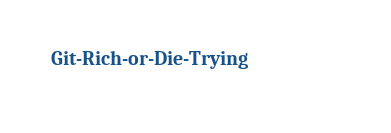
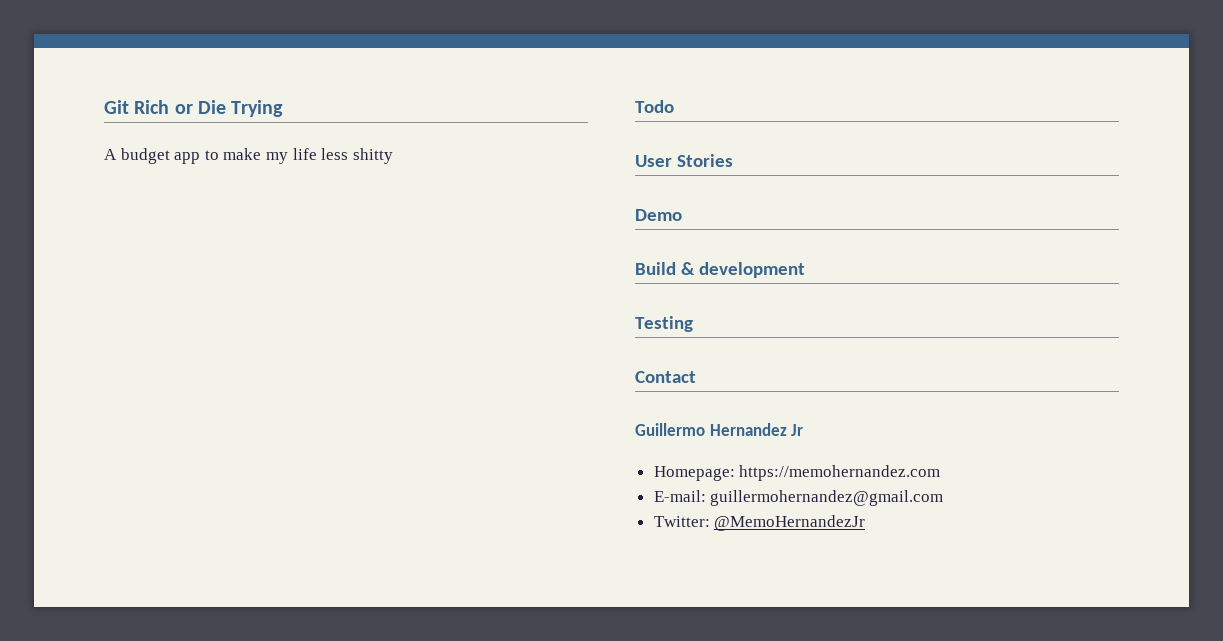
- Git-Rich-or-Die-Trying
+ Git Rich or Die Trying
+ A budget app to make my life less shitty
+ Todo
+ User Stories
+ Demo
+ Build & development
+ Testing
+ Contact
+ Guillermo Hernandez Jr
+ Homepage: https://memohernandez.com
+ E-mail: guillermohernandez@gmail.com
+ Twitter: @MemoHernandezJr

